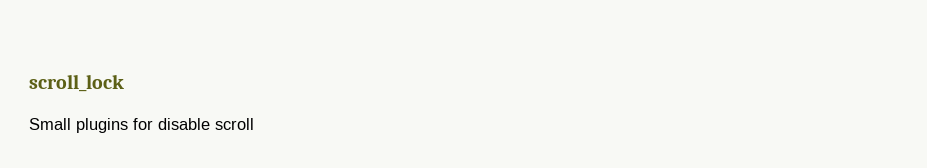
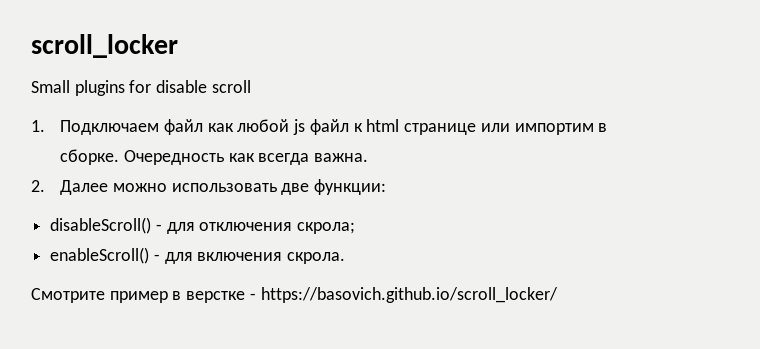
- scroll_lock
+ scroll_locker
+ 1. Подключаем файл как любой js файл к html странице или импортим в сборке. Очередность как всегда важна.
+ 2. Далее можно использовать две функции:
+ disableScroll() - для отключения скрола;
+ enableScroll() - для включения скрола.
+ Смотрите пример в верстке - https://basovich.github.io/scroll_locker/

